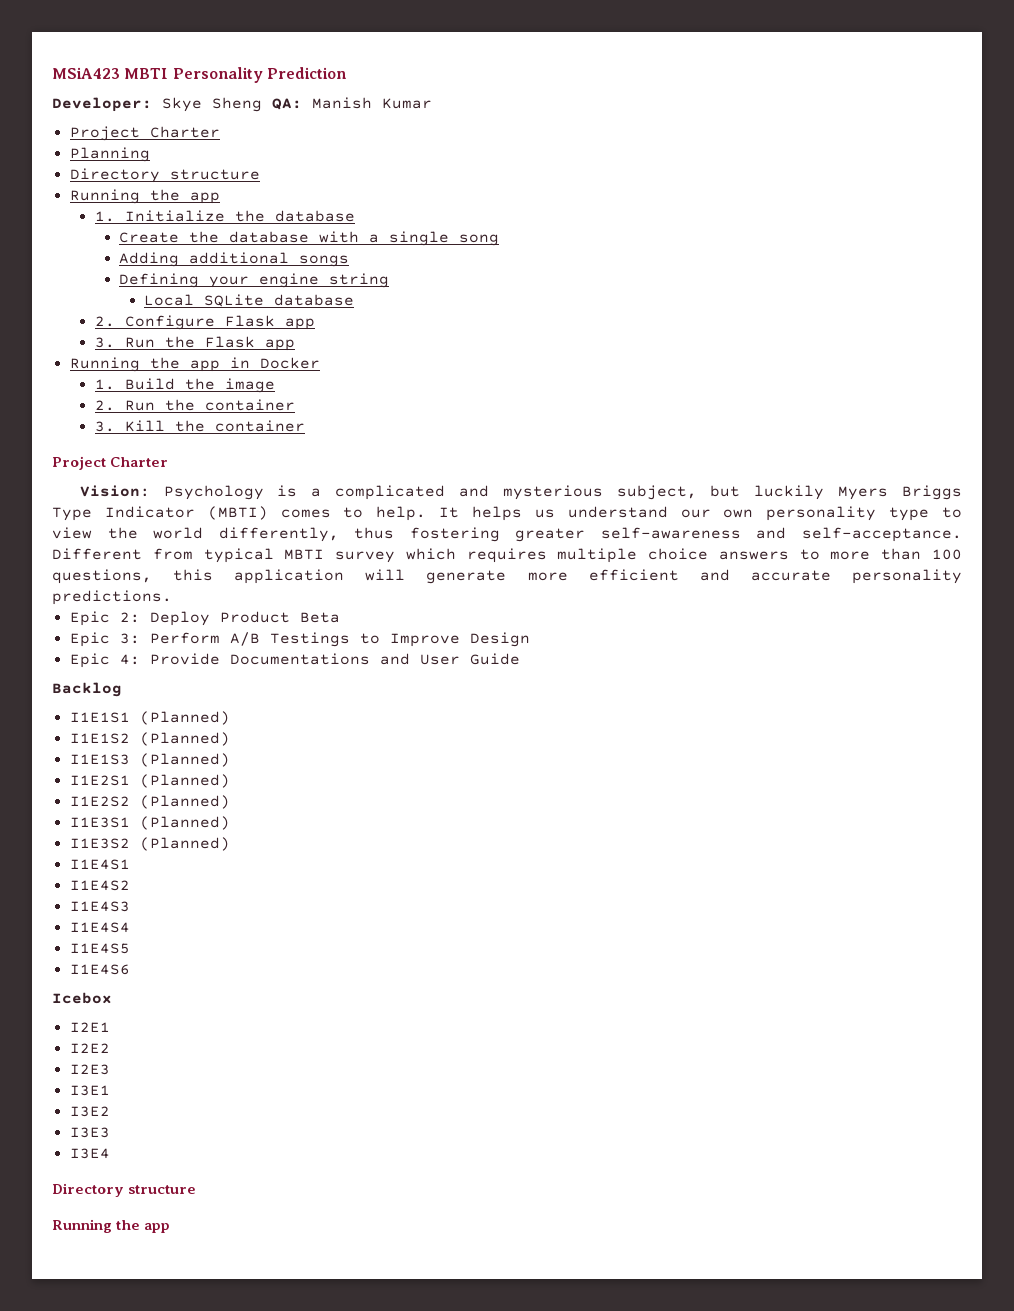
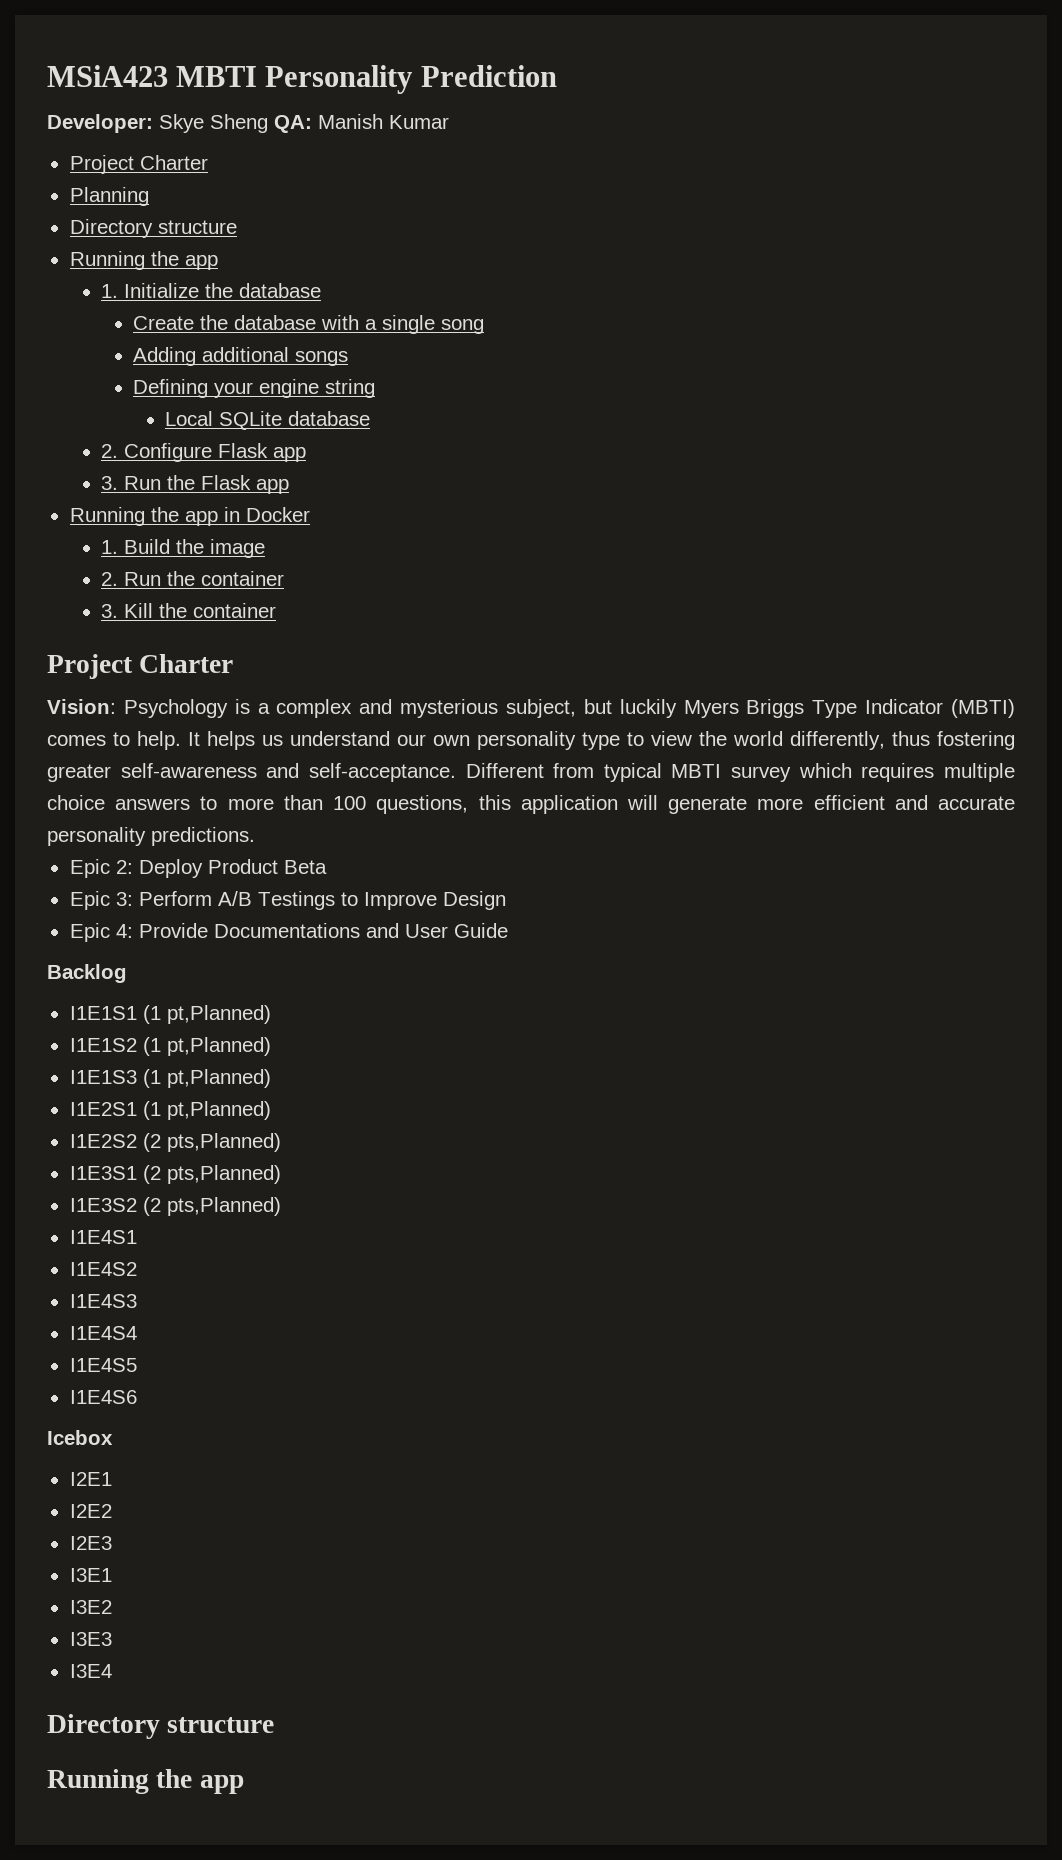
- Vision: Psychology is a complicated and mysterious subject, but luckily Myers Briggs Type Indicator (MBTI) comes to help.
+ Vision: Psychology is a complex and mysterious subject, but luckily Myers Briggs Type Indicator (MBTI) comes to help.
- I1E1S1 (Planned)
+ I1E1S1 (1 pt,Planned)
- I1E1S2 (Planned)
+ I1E1S2 (1 pt,Planned)
- I1E1S3 (Planned)
+ I1E1S3 (1 pt,Planned)
- I1E2S1 (Planned)
+ I1E2S1 (1 pt,Planned)
- I1E2S2 (Planned)
+ I1E2S2 (2 pts,Planned)
- I1E3S1 (Planned)
+ I1E3S1 (2 pts,Planned)
- I1E3S2 (Planned)
+ I1E3S2 (2 pts,Planned)

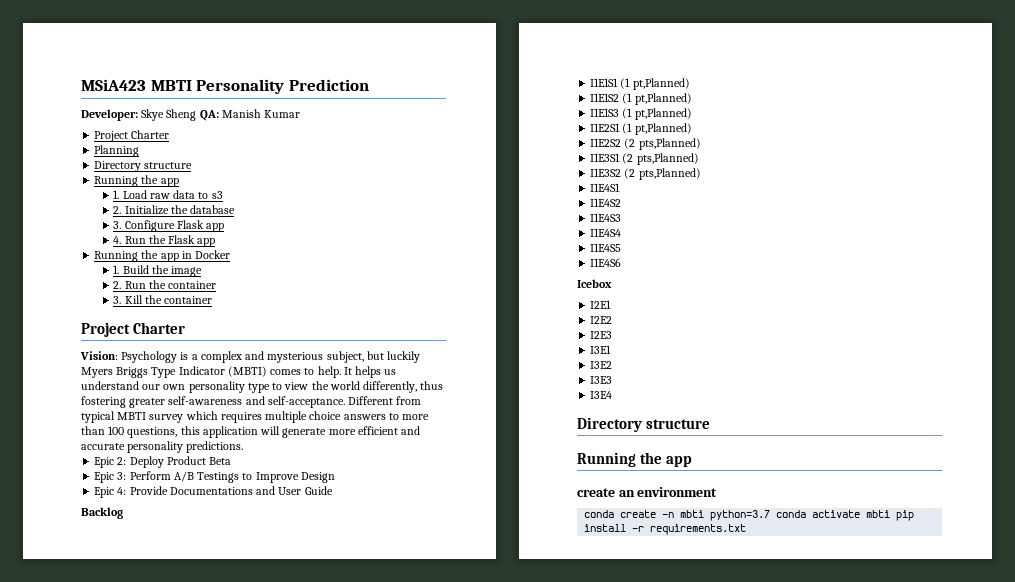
- 1. Initialize the database
- Create the database with a single song
- Adding additional songs
- Defining your engine string
- Local SQLite database
- 2. Configure Flask app
+ 1. Load raw data to s3
+ 2. Initialize the database
+ 3. Configure Flask app
- 3. Run the Flask app
+ 4. Run the Flask app
+ create an environment
+ conda create -n mbti python=3.7 conda activate mbti pip install -r requirements.txt

